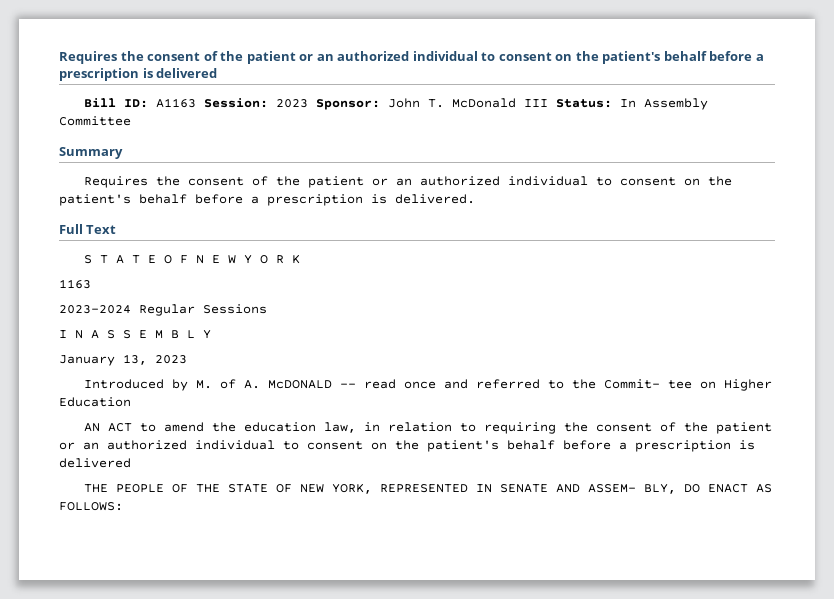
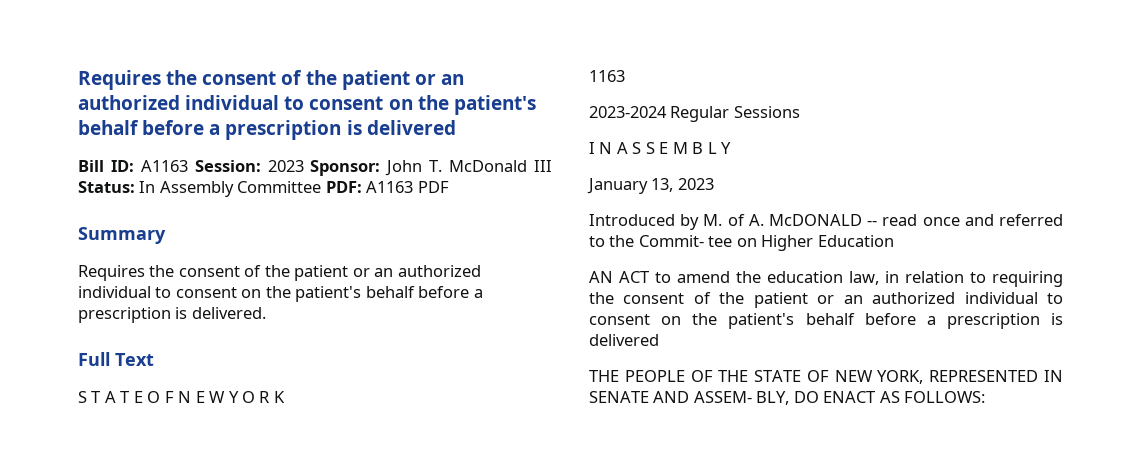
- Bill ID: A1163 Session: 2023 Sponsor: John T. McDonald III Status: In Assembly Committee
+ Bill ID: A1163 Session: 2023 Sponsor: John T. McDonald III Status: In Assembly Committee PDF: A1163 PDF

